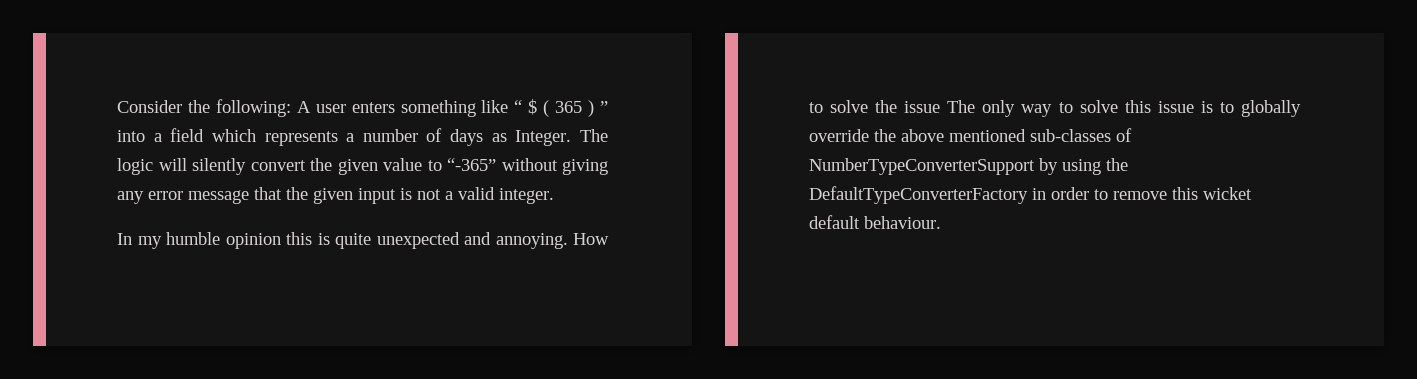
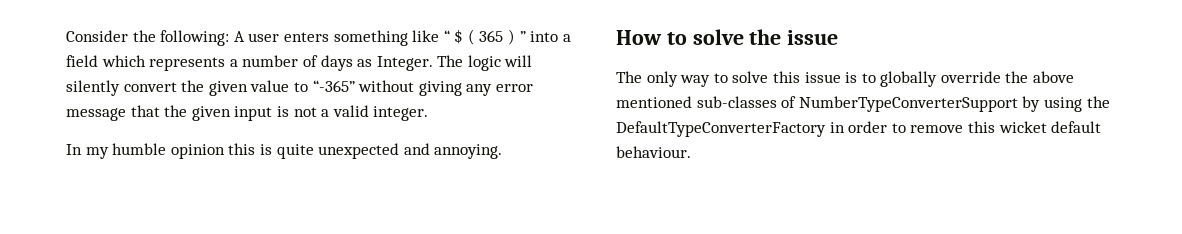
- In my humble opinion this is quite unexpected and annoying. How to solve the issue The only way to solve this issue is to globally override the above mentioned sub-classes of NumberTypeConverterSupport by using the DefaultTypeConverterFactory in order to remove this wicket default behaviour.
+ In my humble opinion this is quite unexpected and annoying.
+ How to solve the issue
+ The only way to solve this issue is to globally override the above mentioned sub-classes of NumberTypeConverterSupport by using the DefaultTypeConverterFactory in order to remove this wicket default behaviour.

